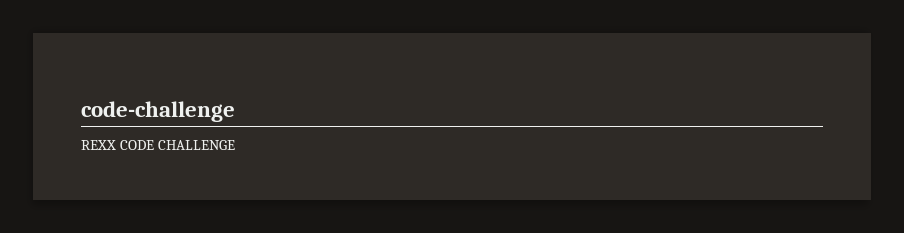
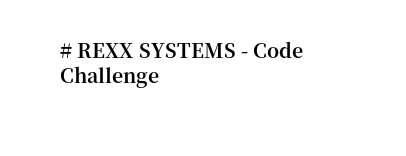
- code-challenge
- REXX CODE CHALLENGE
+ # REXX SYSTEMS - Code Challenge

